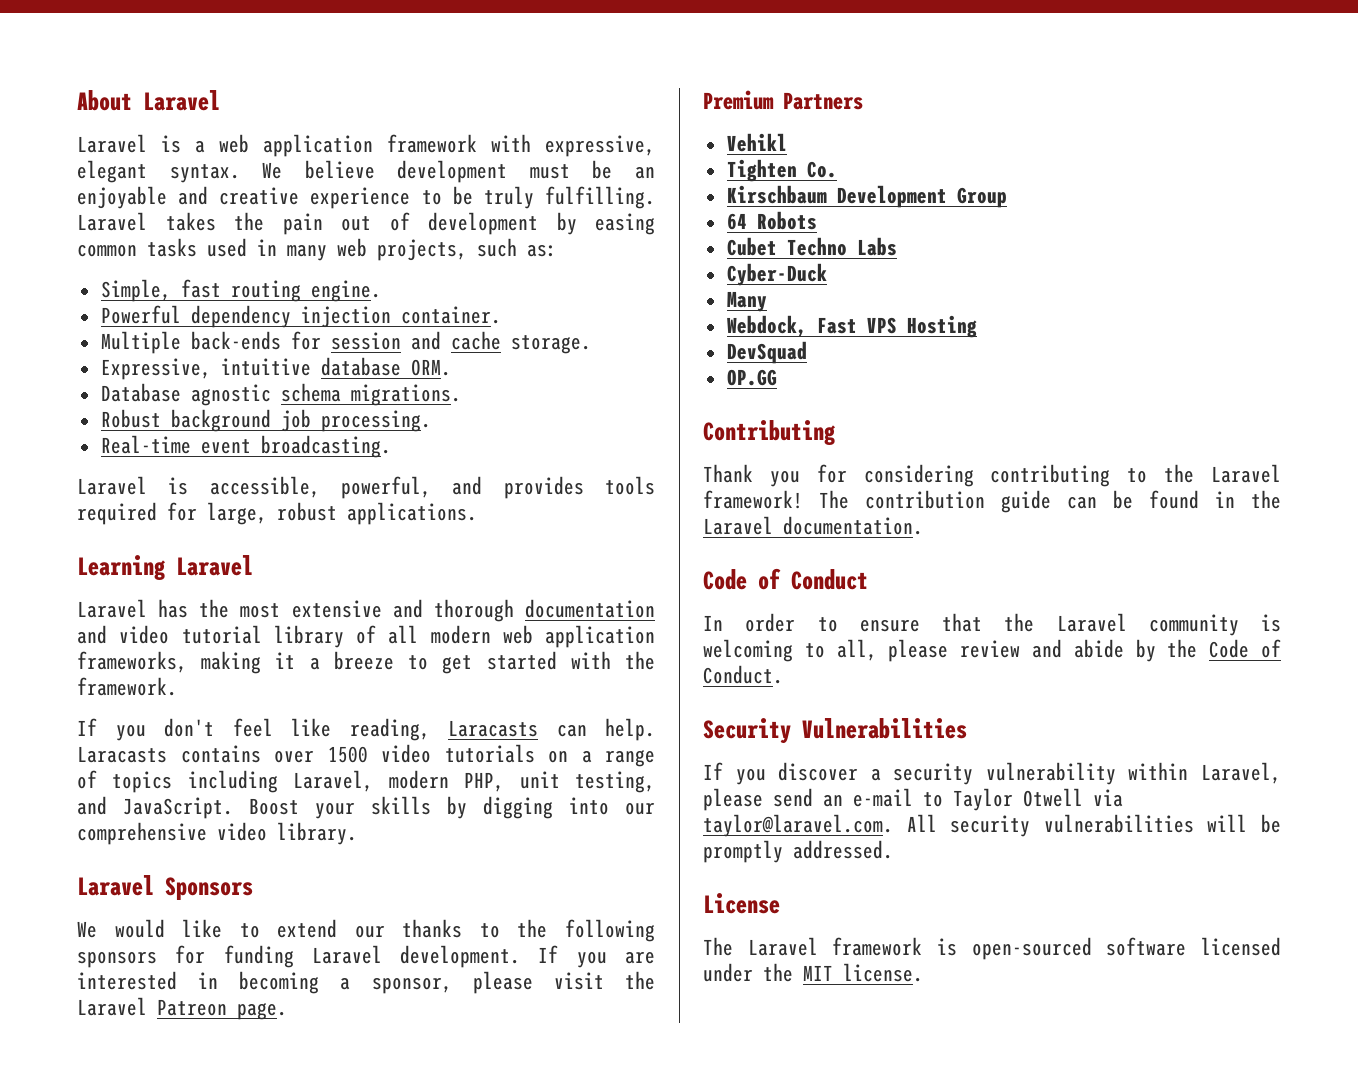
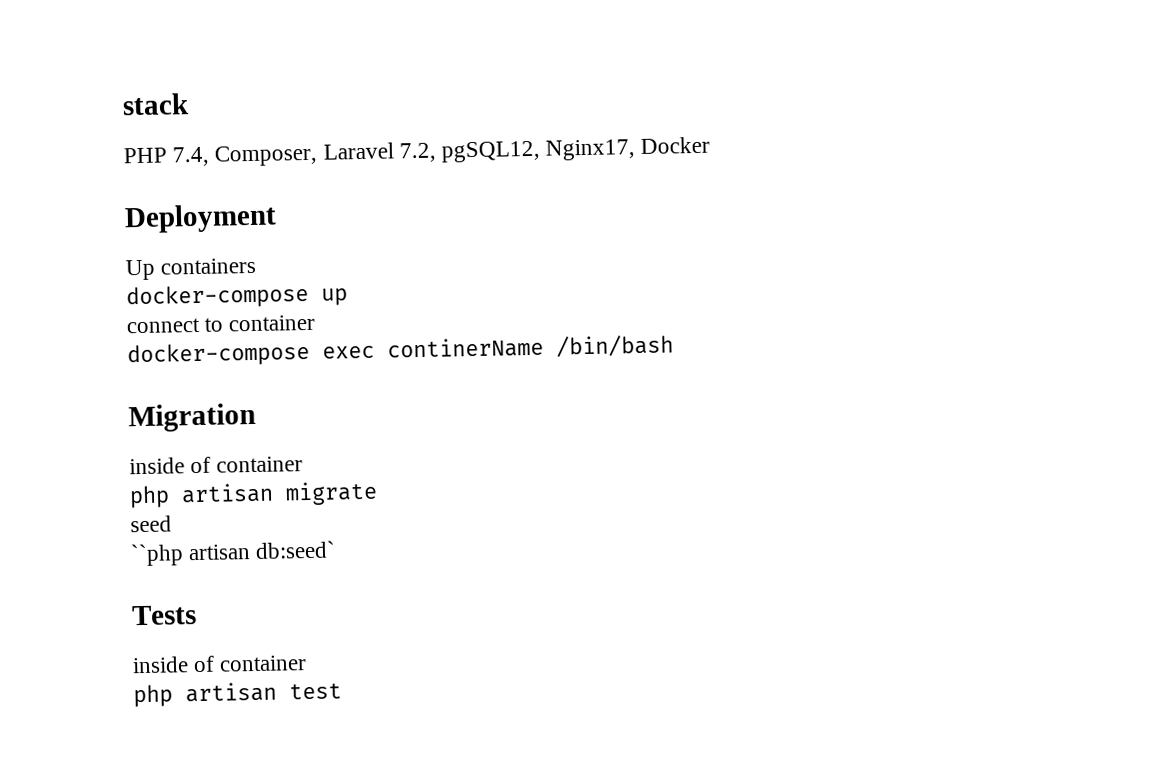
- About Laravel
- Laravel is a web application framework with expressive, elegant syntax. We believe development must be an enjoyable and creative experience to be truly fulfilling. Laravel takes the pain out of development by easing common tasks used in many web projects, such as:
- Simple, fast routing engine.
- Powerful dependency injection container.
- Multiple back-ends for session and cache storage.
- Expressive, intuitive database ORM.
- Database agnostic schema migrations.
- Robust background job processing.
- Real-time event broadcasting.
- Laravel is accessible, powerful, and provides tools required for large, robust applications.
- Learning Laravel
- Laravel has the most extensive and thorough documentation and video tutorial library of all modern web application frameworks, making it a breeze to get started with the framework.
- If you don't feel like reading, Laracasts can help. Laracasts contains over 1500 video tutorials on a range of topics including Laravel, modern PHP, unit testing, and JavaScript. Boost your skills by digging into our comprehensive video library.
- Laravel Sponsors
- We would like to extend our thanks to the following sponsors for funding Laravel development. If you are interested in becoming a sponsor, please visit the Laravel Patreon page.
- Premium Partners
- Vehikl
- Tighten Co.
- Kirschbaum Development Group
- 64 Robots
- Cubet Techno Labs
- Cyber-Duck
- Many
- Webdock, Fast VPS Hosting
- DevSquad
- OP.GG
- Contributing
- Thank you for considering contributing to the Laravel framework! The contribution guide can be found in the Laravel documentation.
- Code of Conduct
- In order to ensure that the Laravel community is welcoming to all, please review and abide by the Code of Conduct.
- Security Vulnerabilities
- If you discover a security vulnerability within Laravel, please send an e-mail to Taylor Otwell via taylor@laravel.com. All security vulnerabilities will be promptly addressed.
- License
- The Laravel framework is open-sourced software licensed under the MIT license.
+ stack
+ PHP 7.4, Composer, Laravel 7.2, pgSQL12, Nginx17, Docker
+ Deployment
+ Up containers
+ docker-compose up
+ connect to container
+ docker-compose exec continerName /bin/bash
+ Migration
+ inside of container
+ php artisan migrate
+ seed
+ ``php artisan db:seed`
+ Tests
+ inside of container
+ php artisan test

